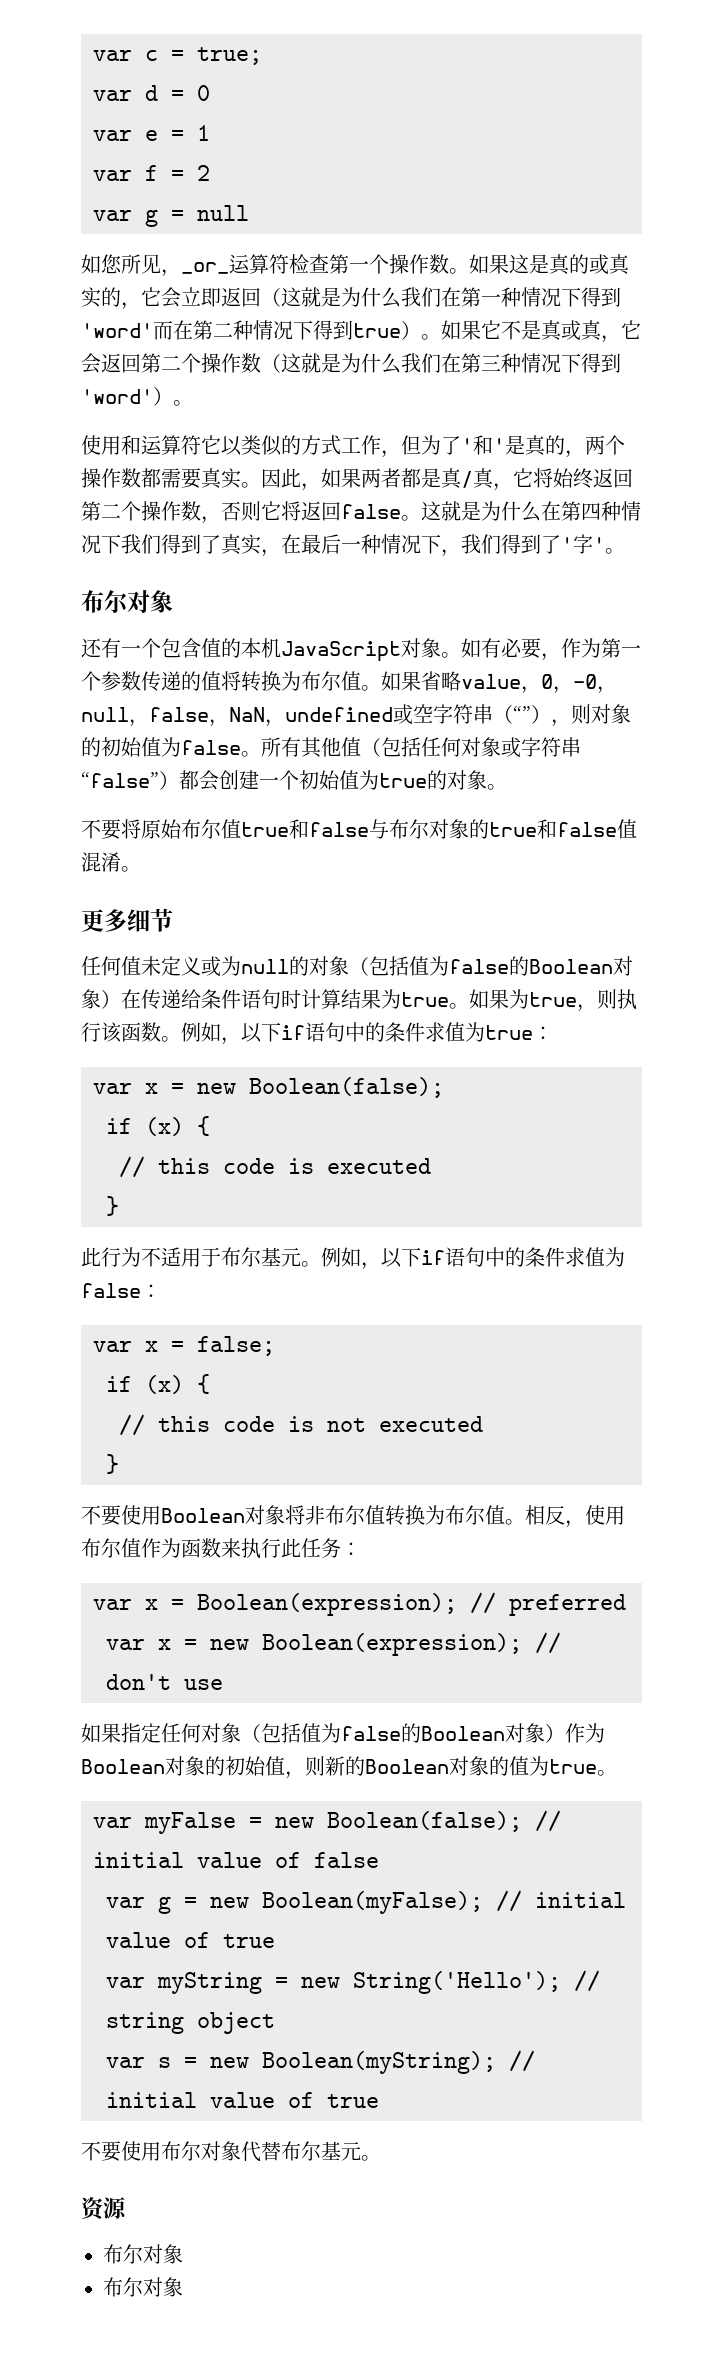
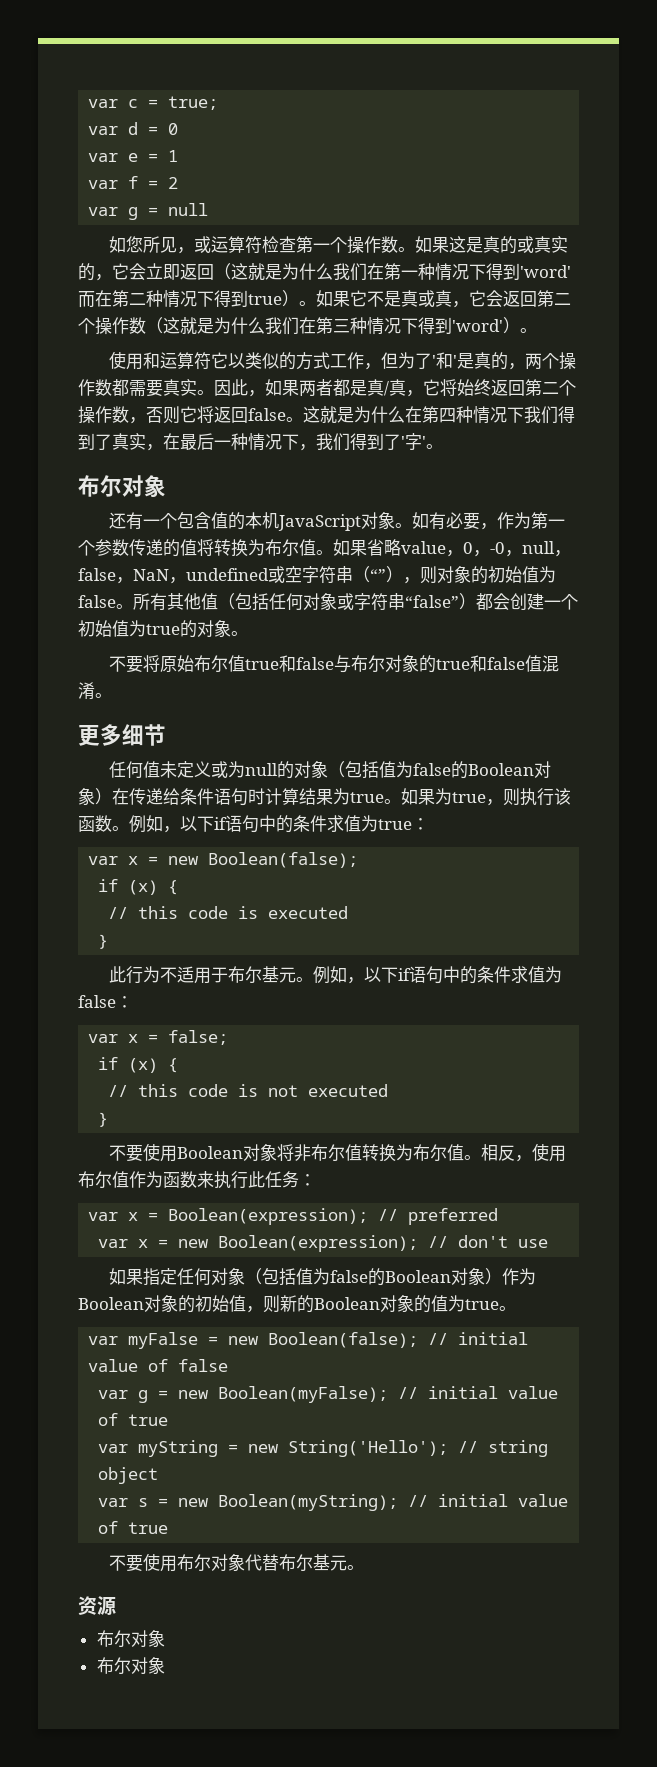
- 如您所见，_or_运算符检查第一个操作数。
+ 如您所见，或运算符检查第一个操作数。

